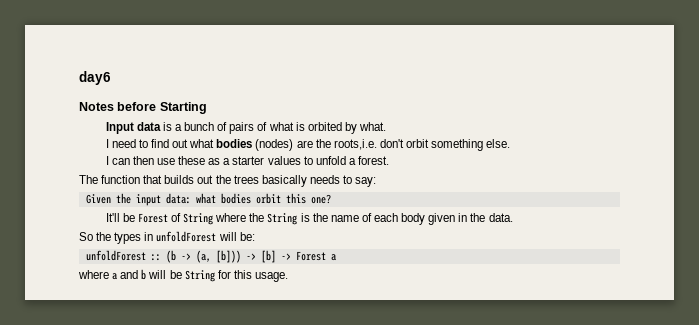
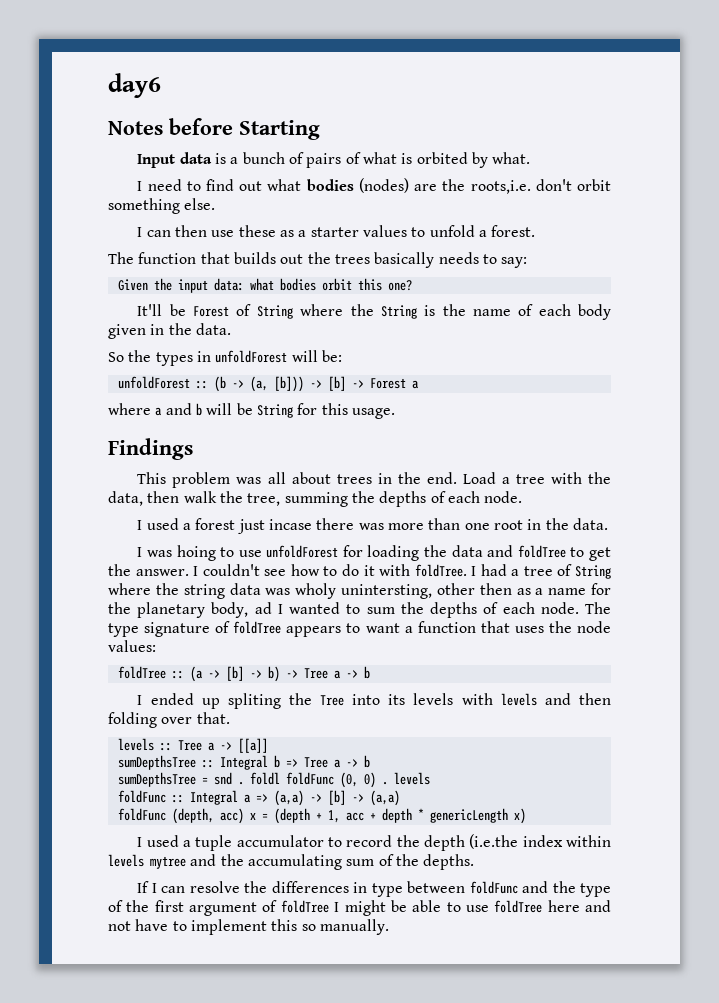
+ Findings
+ This problem was all about trees in the end. Load a tree with the data, then walk the tree, summing the depths of each node.
+ I used a forest just incase there was more than one root in the data.
+ I was hoing to use unfoldForest for loading the data and foldTree to get the answer. I couldn't see how to do it with foldTree. I had a tree of String where the string data was wholy unintersting, other then as a name for the planetary body, ad I wanted to sum the depths of each node. The type signature of foldTree appears to want a function that uses the node values:
+ foldTree :: (a -> [b] -> b) -> Tree a -> b
+ I ended up spliting the Tree into its levels with levels and then folding over that.
+ levels :: Tree a -> [[a]]
+ sumDepthsTree :: Integral b => Tree a -> b
+ sumDepthsTree = snd . foldl foldFunc (0, 0) . levels
+ foldFunc :: Integral a => (a,a) -> [b] -> (a,a)
+ foldFunc (depth, acc) x = (depth + 1, acc + depth * genericLength x)
+ I used a tuple accumulator to record the depth (i.e.the index within levels mytree and the accumulating sum of the depths.
+ If I can resolve the differences in type between foldFunc and the type of the first argument of foldTree I might be able to use foldTree here and not have to implement this so manually.

